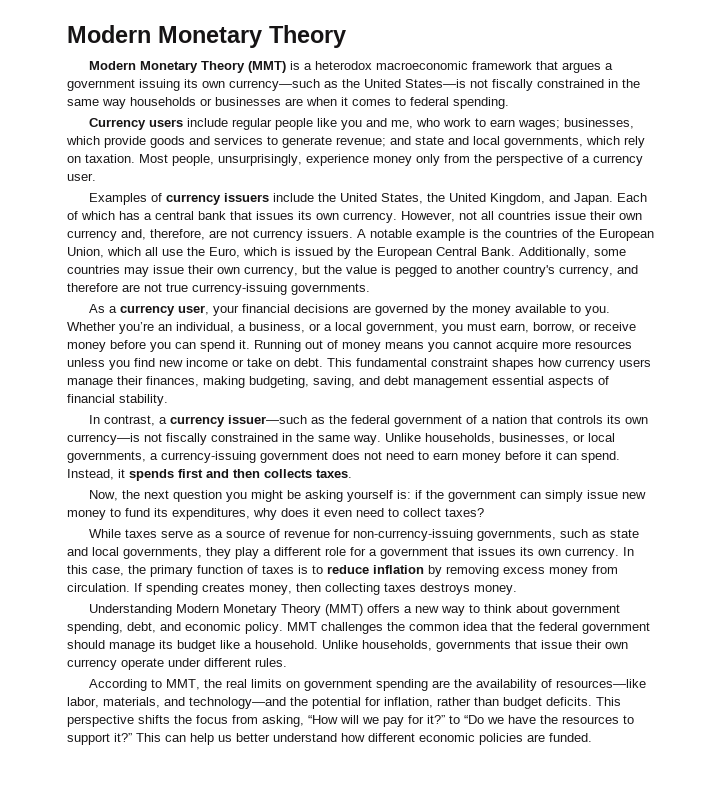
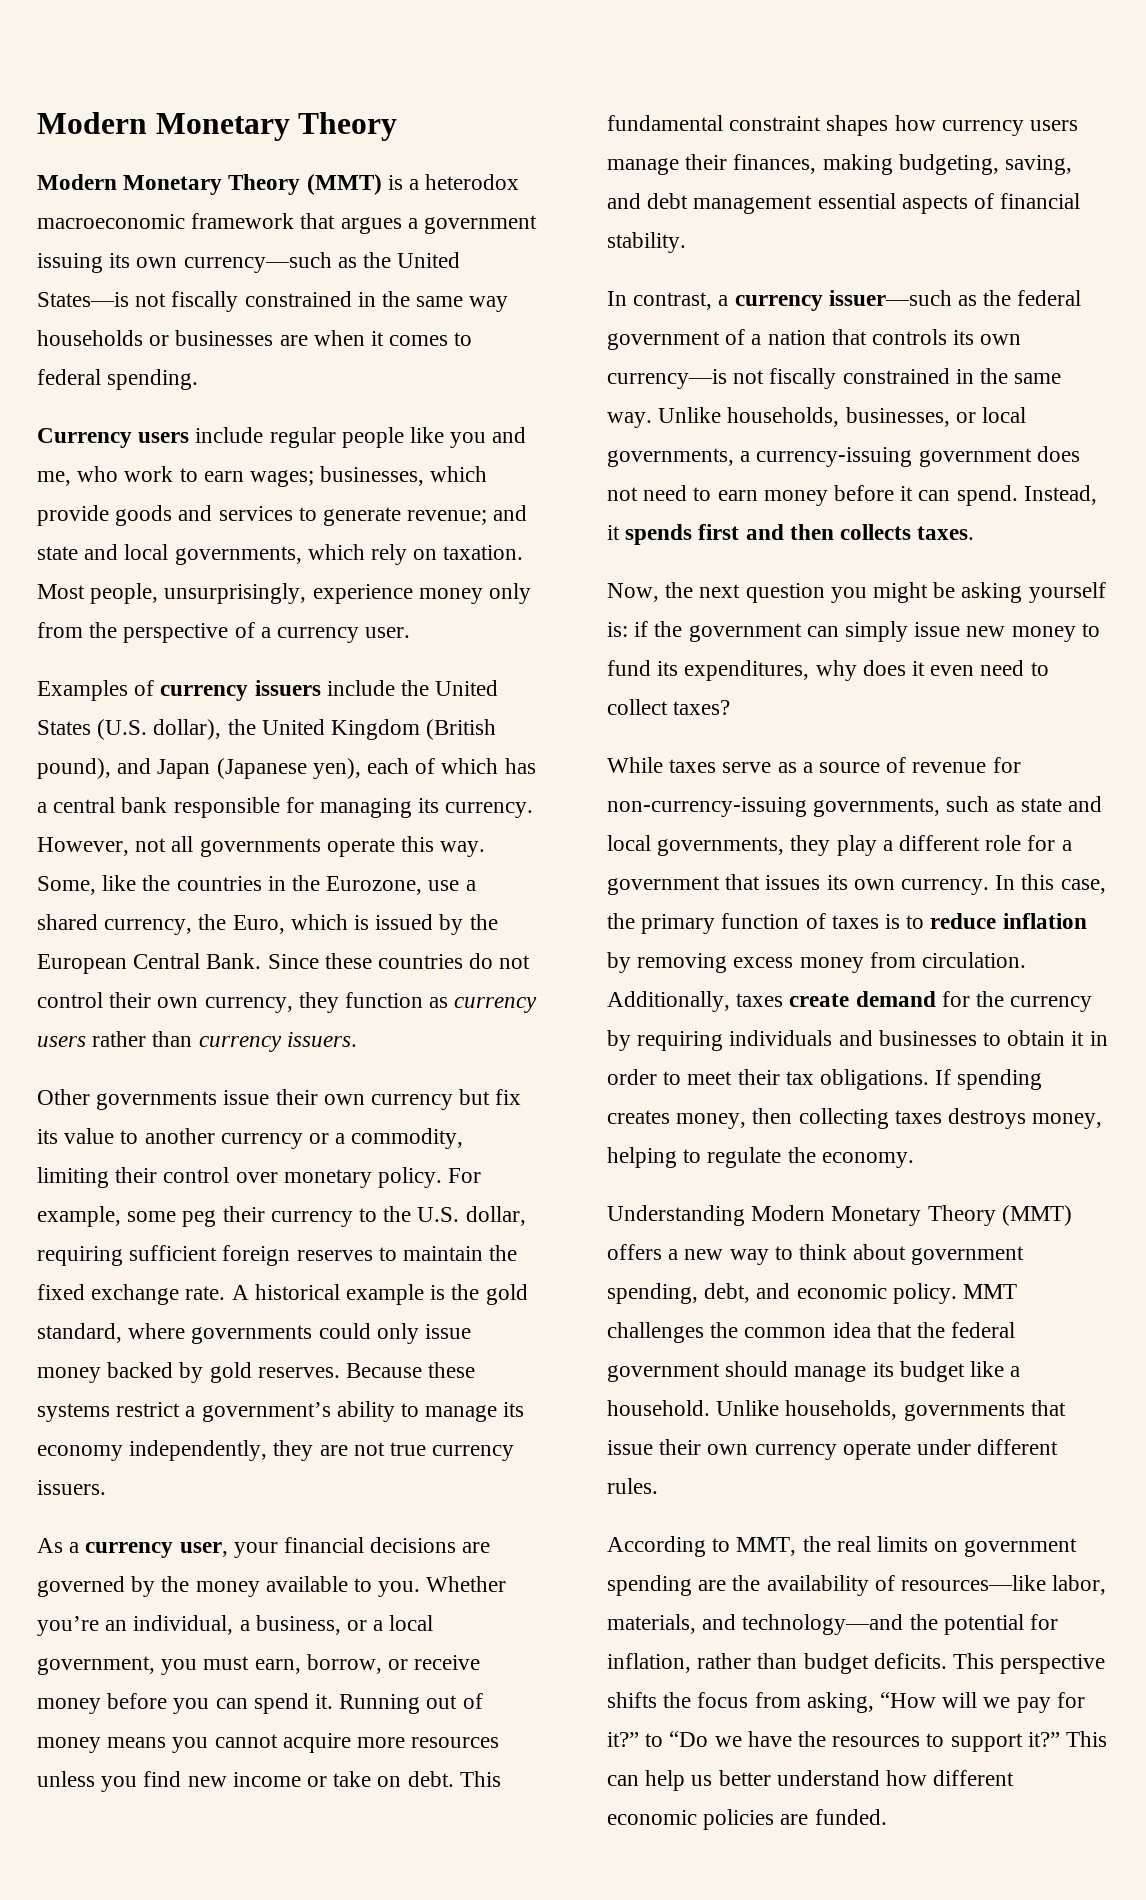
- Examples of currency issuers include the United States, the United Kingdom, and Japan. Each of which has a central bank that issues its own currency. However, not all countries issue their own currency and, therefore, are not currency issuers. A notable example is the countries of the European Union, which all use the Euro, which is issued by the European Central Bank.
+ Examples of currency issuers include the United States (U.S. dollar), the United Kingdom (British pound), and Japan (Japanese yen), each of which has a central bank responsible for managing its currency. However, not all governments operate this way. Some, like the countries in the Eurozone, use a shared currency, the Euro, which is issued by the European Central Bank.
- Additionally, some countries may issue their own currency, but the value is pegged to another country's currency, and therefore are not true currency-issuing governments.
+ Since these countries do not control their own currency, they function as currency users rather than currency issuers.
+ Other governments issue their own currency but fix its value to another currency or a commodity, limiting their control over monetary policy. For example, some peg their currency to the U.S. dollar, requiring sufficient foreign reserves to maintain the fixed exchange rate. A historical example is the gold standard, where governments could only issue money backed by gold reserves. Because these systems restrict a government’s ability to manage its economy independently, they are not true currency issuers.
+ Additionally, taxes create demand for the currency by requiring individuals and businesses to obtain it in order to meet their tax obligations.
- If spending creates money, then collecting taxes destroys money.
+ If spending creates money, then collecting taxes destroys money, helping to regulate the economy.

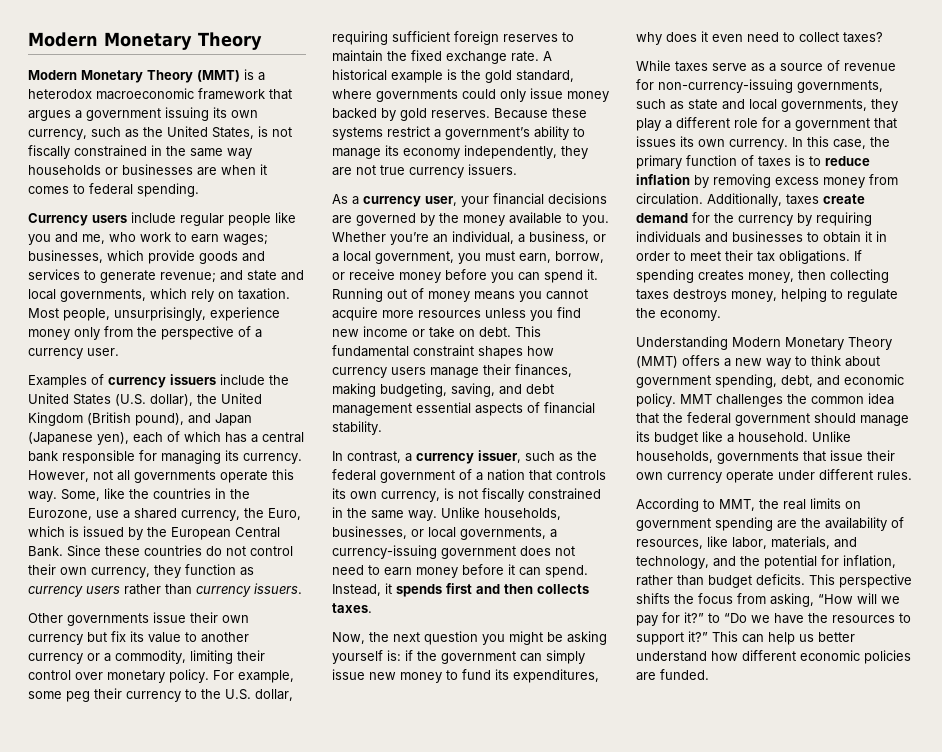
- Modern Monetary Theory (MMT) is a heterodox macroeconomic framework that argues a government issuing its own currency—such as the United States—is not fiscally constrained in the same way households or businesses are when it comes to federal spending.
+ Modern Monetary Theory (MMT) is a heterodox macroeconomic framework that argues a government issuing its own currency, such as the United States, is not fiscally constrained in the same way households or businesses are when it comes to federal spending.
- In contrast, a currency issuer—such as the federal government of a nation that controls its own currency—is not fiscally constrained in the same way.
+ In contrast, a currency issuer, such as the federal government of a nation that controls its own currency, is not fiscally constrained in the same way.
- According to MMT, the real limits on government spending are the availability of resources—like labor, materials, and technology—and the potential for inflation, rather than budget deficits.
+ According to MMT, the real limits on government spending are the availability of resources, like labor, materials, and technology, and the potential for inflation, rather than budget deficits.

